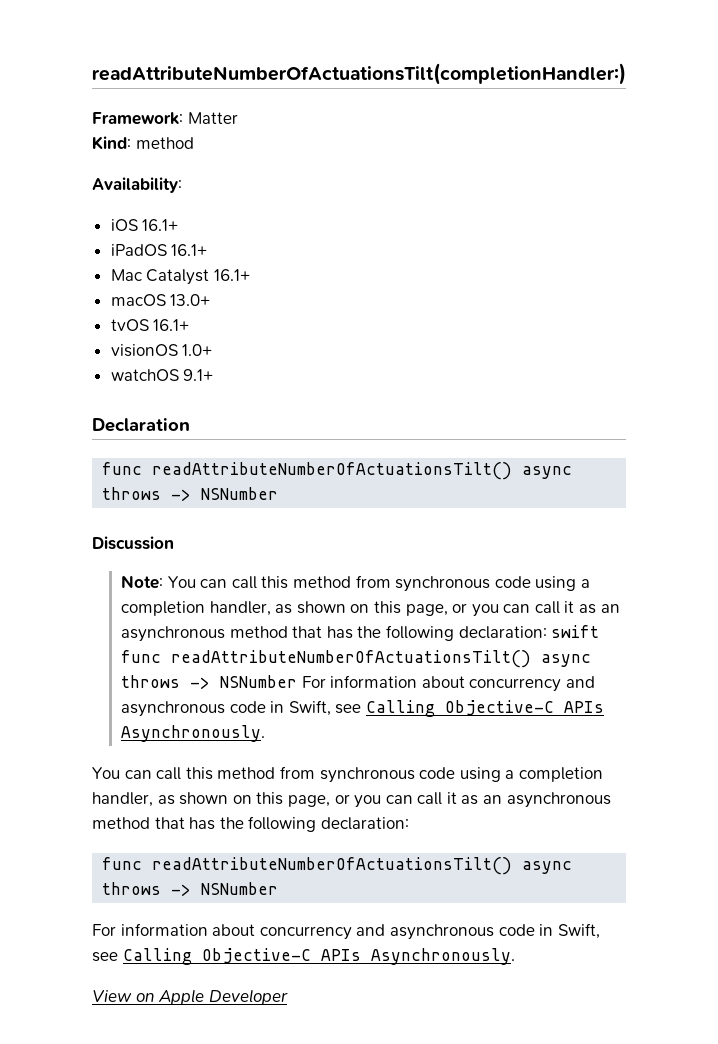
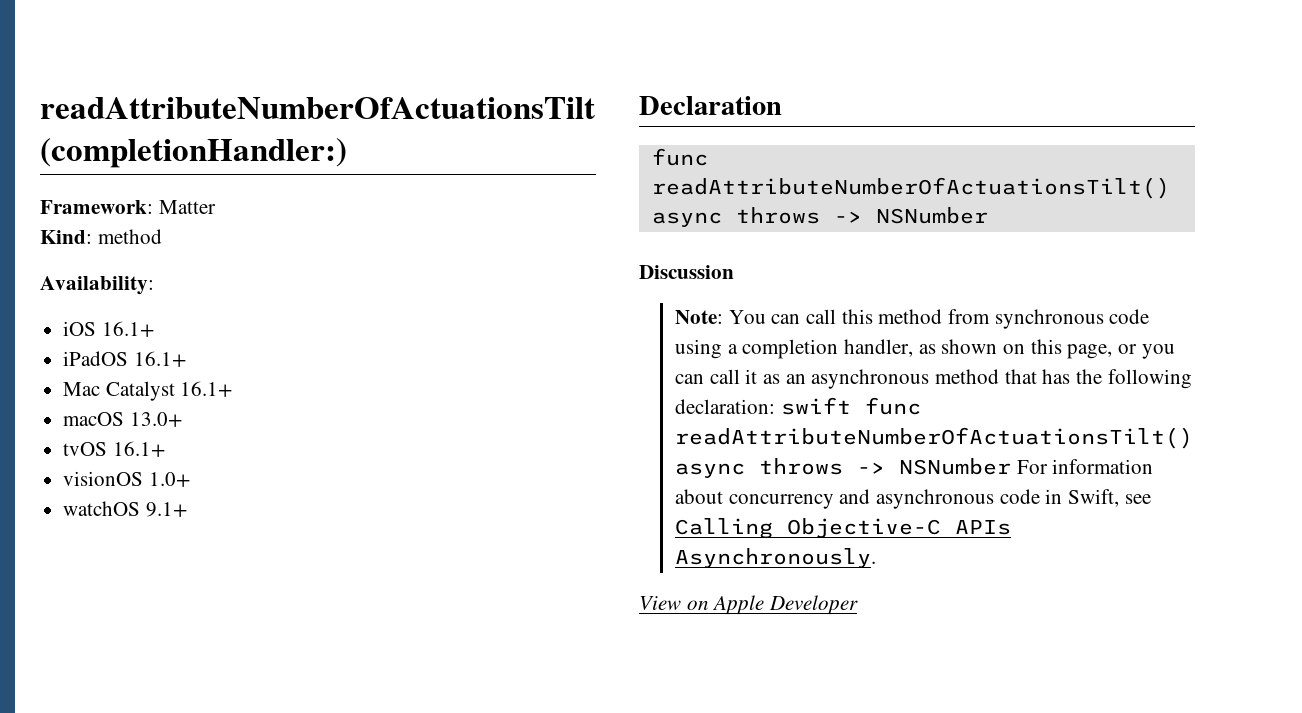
  Note: You can call this method from synchronous code using a completion handler, as shown on this page, or you can call it as an asynchronous method that has the following declaration: swift func readAttributeNumberOfActuationsTilt() async throws -> NSNumber For information about concurrency and asynchronous code in Swift, see Calling Objective-C APIs Asynchronously.
- You can call this method from synchronous code using a completion handler, as shown on this page, or you can call it as an asynchronous method that has the following declaration:
- func readAttributeNumberOfActuationsTilt() async throws -> NSNumber
- For information about concurrency and asynchronous code in Swift, see Calling Objective-C APIs Asynchronously.

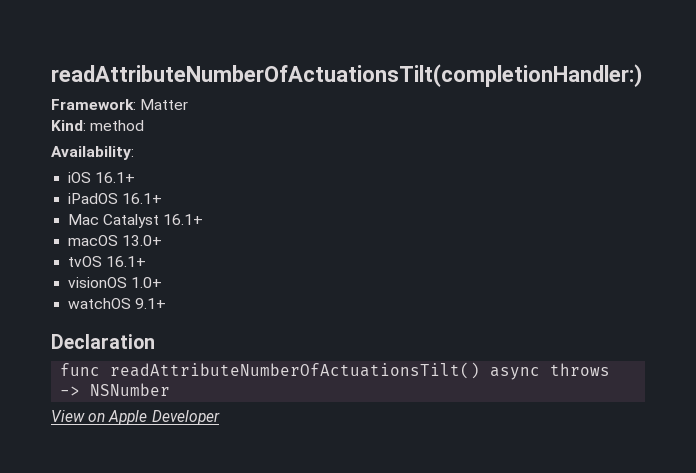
- Discussion
- Note: You can call this method from synchronous code using a completion handler, as shown on this page, or you can call it as an asynchronous method that has the following declaration: swift func readAttributeNumberOfActuationsTilt() async throws -> NSNumber For information about concurrency and asynchronous code in Swift, see Calling Objective-C APIs Asynchronously.

